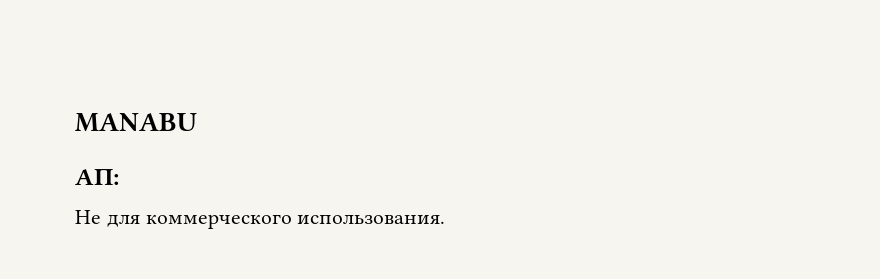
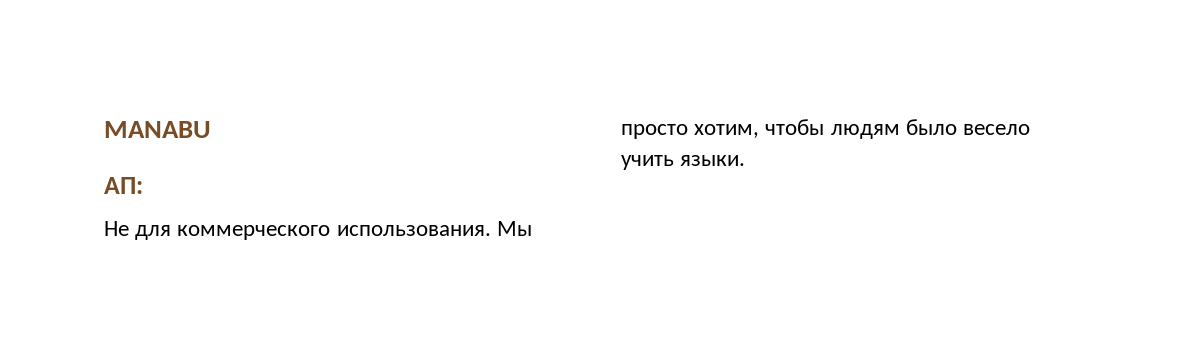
+ Мы просто хотим, чтобы людям было весело учить языки.

